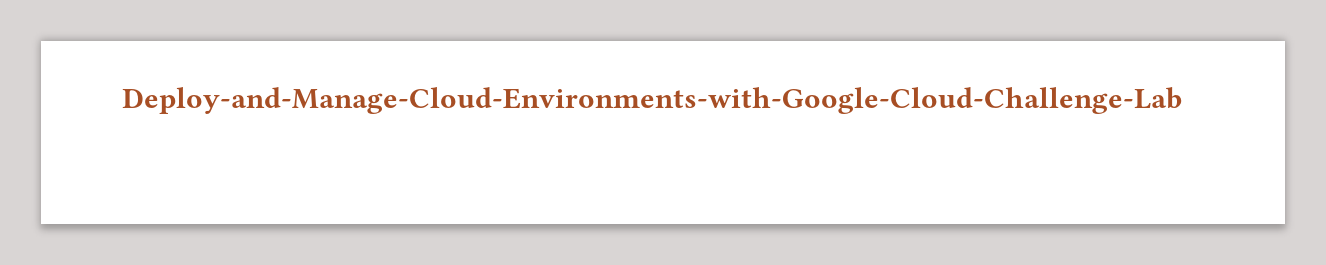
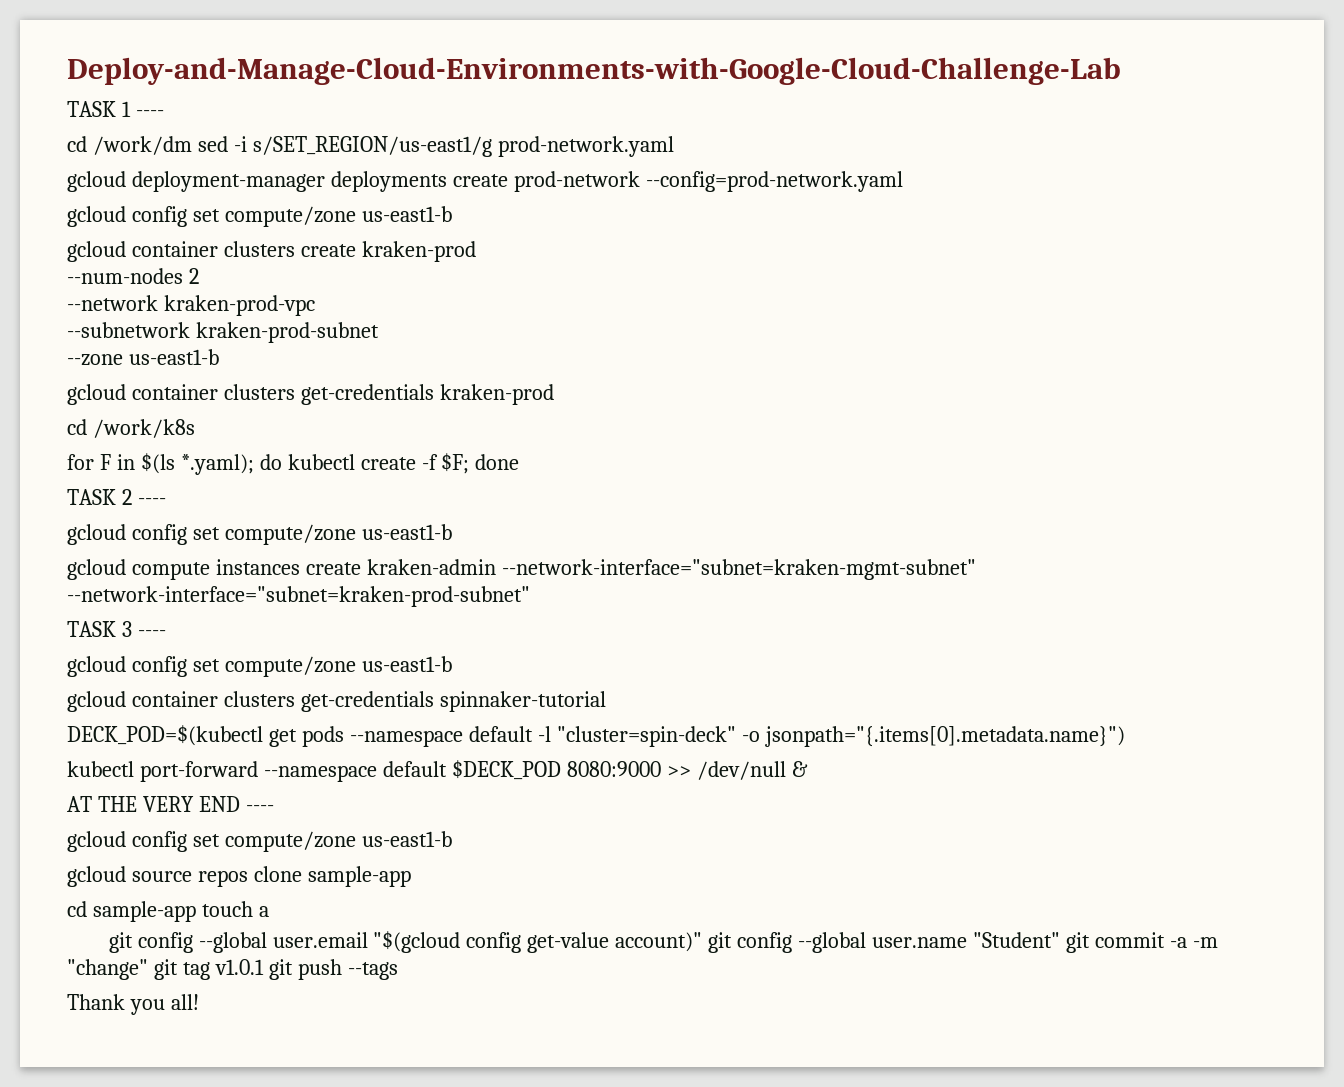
+ TASK 1 ----
+ cd /work/dm sed -i s/SET_REGION/us-east1/g prod-network.yaml
+ gcloud deployment-manager deployments create prod-network --config=prod-network.yaml
+ gcloud config set compute/zone us-east1-b
+ gcloud container clusters create kraken-prod
+ --num-nodes 2
+ --network kraken-prod-vpc
+ --subnetwork kraken-prod-subnet
+ --zone us-east1-b
+ gcloud container clusters get-credentials kraken-prod
+ cd /work/k8s
+ for F in $(ls *.yaml); do kubectl create -f $F; done
+ TASK 2 ----
+ gcloud config set compute/zone us-east1-b
+ gcloud compute instances create kraken-admin --network-interface="subnet=kraken-mgmt-subnet" --network-interface="subnet=kraken-prod-subnet"
+ TASK 3 ----
+ gcloud config set compute/zone us-east1-b
+ gcloud container clusters get-credentials spinnaker-tutorial
+ DECK_POD=$(kubectl get pods --namespace default -l "cluster=spin-deck" -o jsonpath="{.items[0].metadata.name}")
+ kubectl port-forward --namespace default $DECK_POD 8080:9000 >> /dev/null &
+ AT THE VERY END ----
+ gcloud config set compute/zone us-east1-b
+ gcloud source repos clone sample-app
+ cd sample-app touch a
+ git config --global user.email "$(gcloud config get-value account)" git config --global user.name "Student" git commit -a -m "change" git tag v1.0.1 git push --tags
+ Thank you all!

